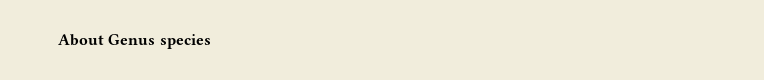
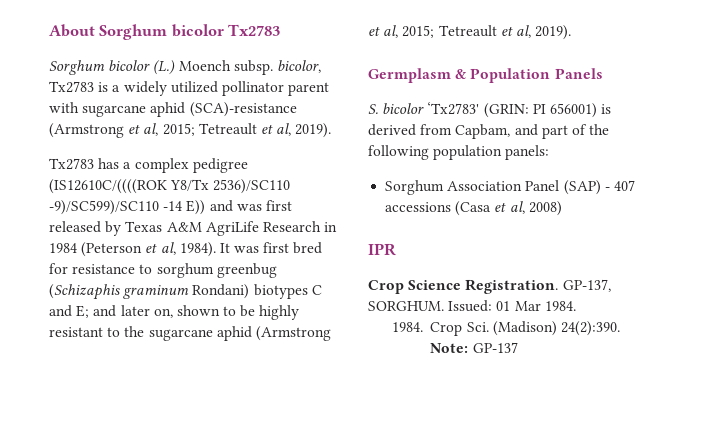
- About Genus species
+ About Sorghum bicolor Tx2783
+ Sorghum bicolor (L.) Moench subsp. bicolor, Tx2783 is a widely utilized pollinator parent with sugarcane aphid (SCA)-resistance (Armstrong et al, 2015; Tetreault et al, 2019).
+ Tx2783 has a complex pedigree (IS12610C/((((ROK Y8/Tx 2536)/SC110 -9)/SC599)/SC110 -14 E)) and was first released by Texas A&M AgriLife Research in 1984 (Peterson et al, 1984). It was first bred for resistance to sorghum greenbug (Schizaphis graminum Rondani) biotypes C and E; and later on, shown to be highly resistant to the sugarcane aphid (Armstrong et al, 2015; Tetreault et al, 2019).
+ Germplasm & Population Panels
+ S. bicolor ‘Tx2783' (GRIN: PI 656001) is derived from Capbam, and part of the following population panels:
+ Sorghum Association Panel (SAP) - 407 accessions (Casa et al, 2008)
+ IPR
+ Crop Science Registration. GP-137, SORGHUM. Issued: 01 Mar 1984.
+ 1984. Crop Sci. (Madison) 24(2):390. Note: GP-137

